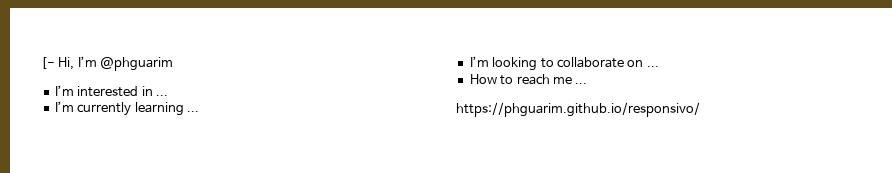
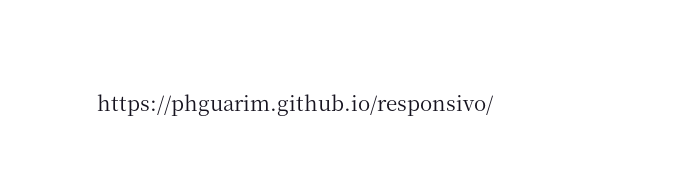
- [- Hi, I’m @phguarim
- I’m interested in ...
- I’m currently learning ...
- I’m looking to collaborate on ...
- How to reach me ...

